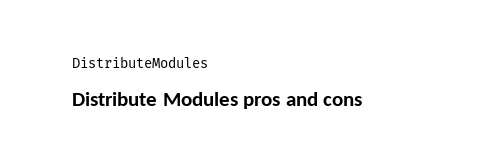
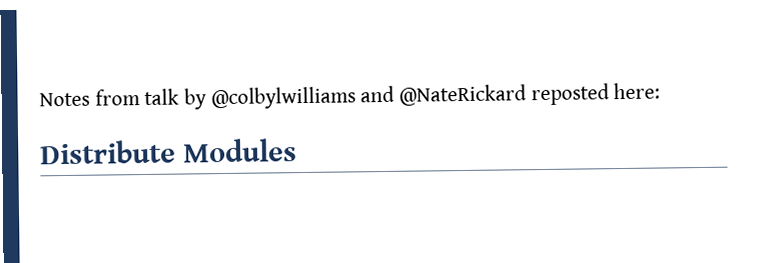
- DistributeModules
+ Notes from talk by @colbylwilliams and @NateRickard reposted here:
- Distribute Modules pros and cons
+ Distribute Modules

